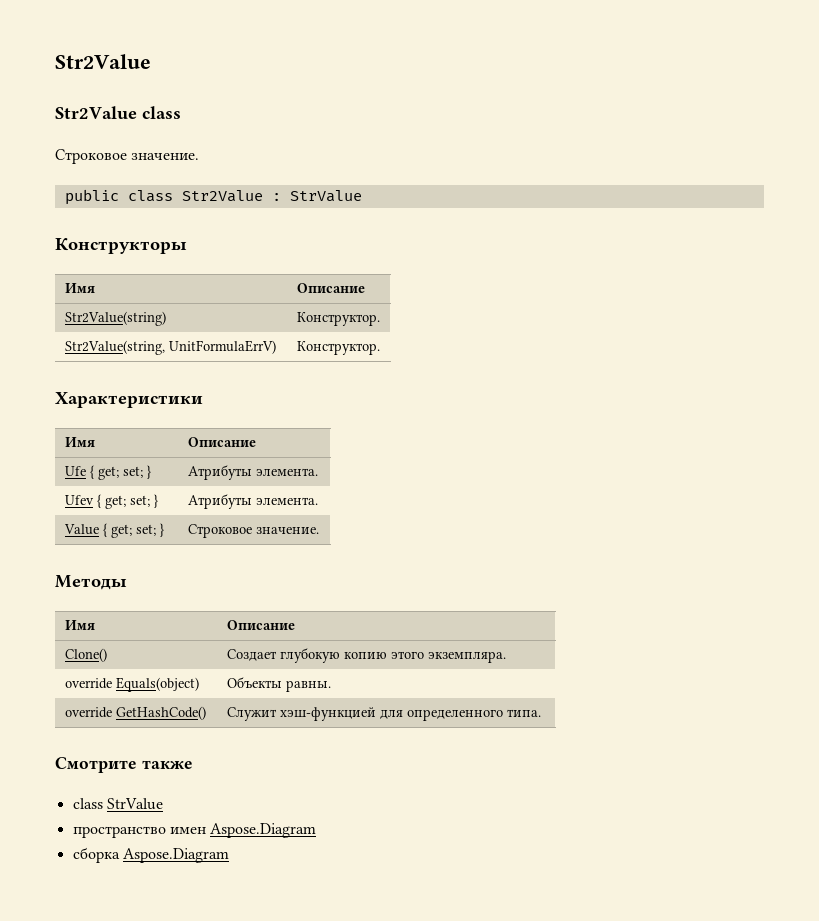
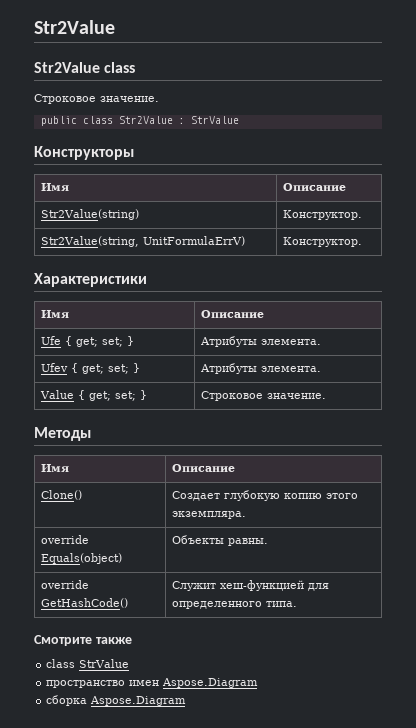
- override GetHashCode() | Служит хэш-функцией для определенного типа.
+ override GetHashCode() | Служит хеш-функцией для определенного типа.

